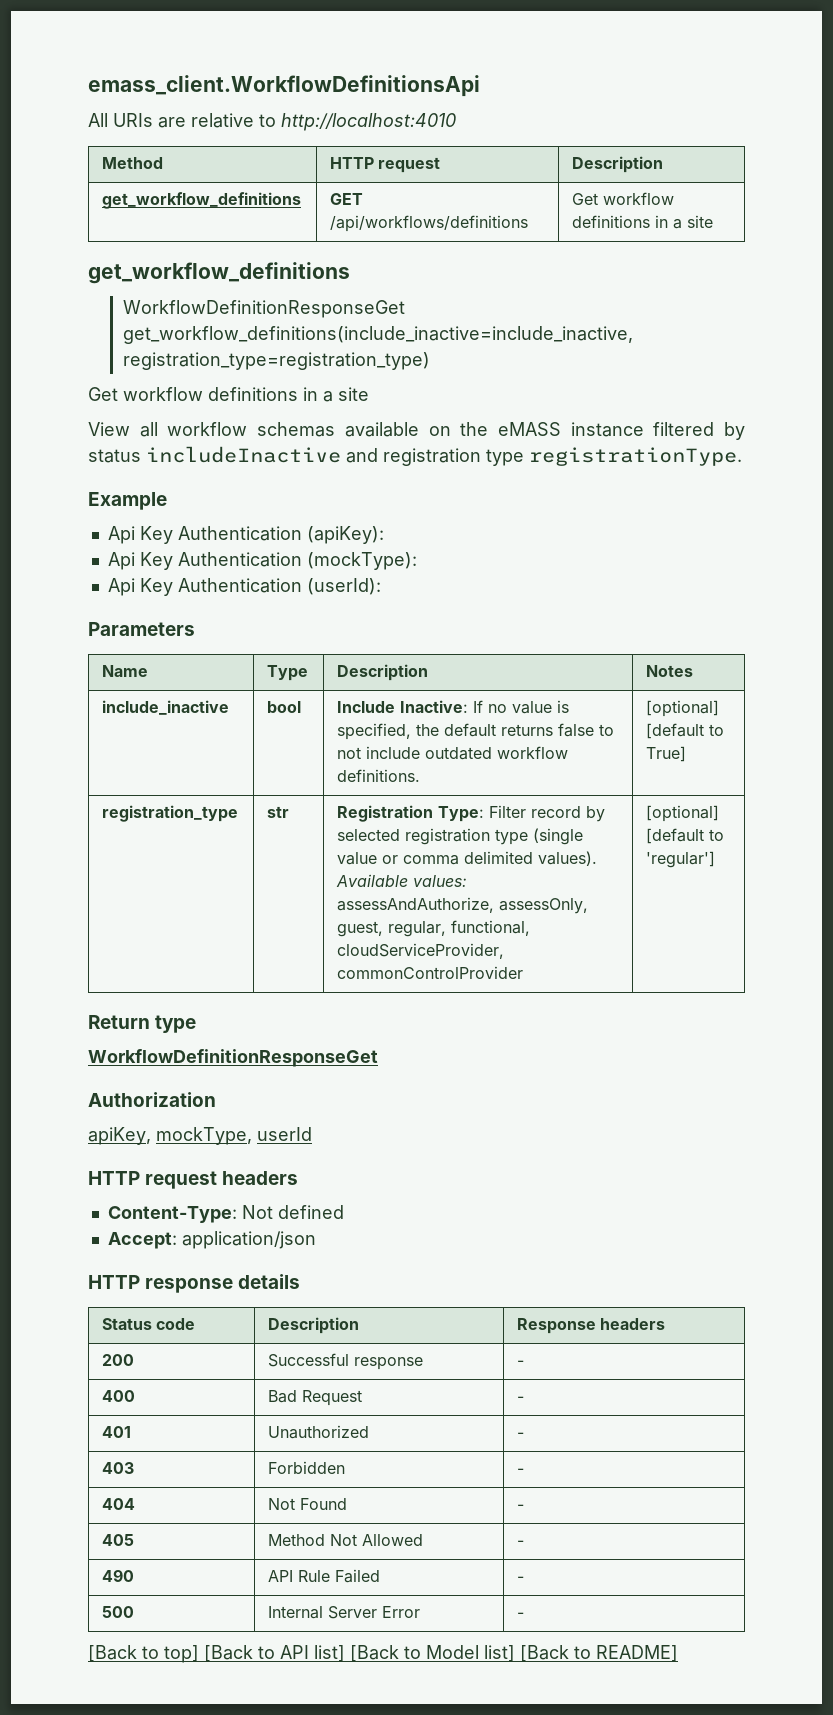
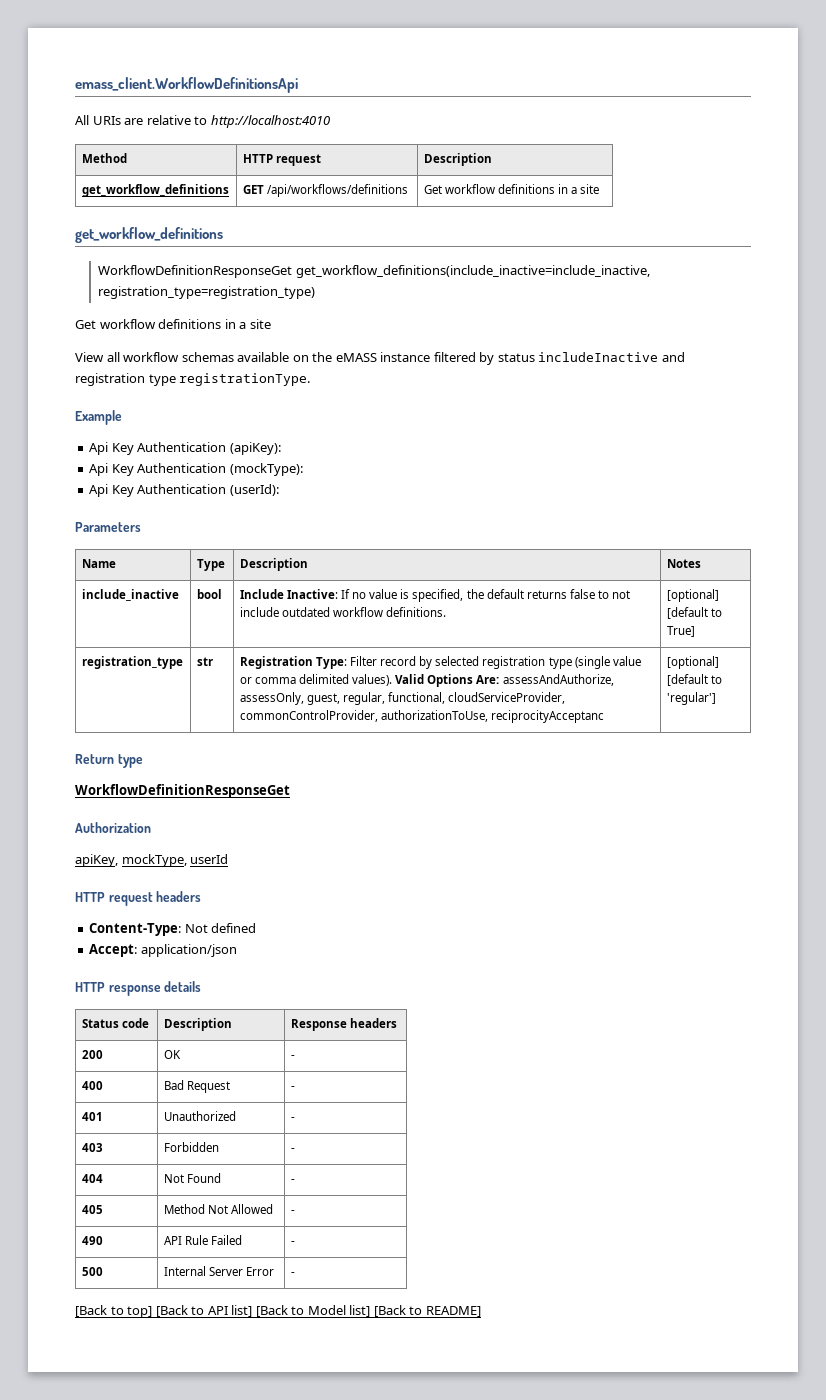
- registration_type | str | Registration Type: Filter record by selected registration type (single value or comma delimited values). Available values: assessAndAuthorize, assessOnly, guest, regular, functional, cloudServiceProvider, commonControlProvider | [optional] [default to 'regular']
+ registration_type | str | Registration Type: Filter record by selected registration type (single value or comma delimited values). Valid Options Are: assessAndAuthorize, assessOnly, guest, regular, functional, cloudServiceProvider, commonControlProvider, authorizationToUse, reciprocityAcceptanc | [optional] [default to 'regular']
- 200 | Successful response | -
+ 200 | OK | -

